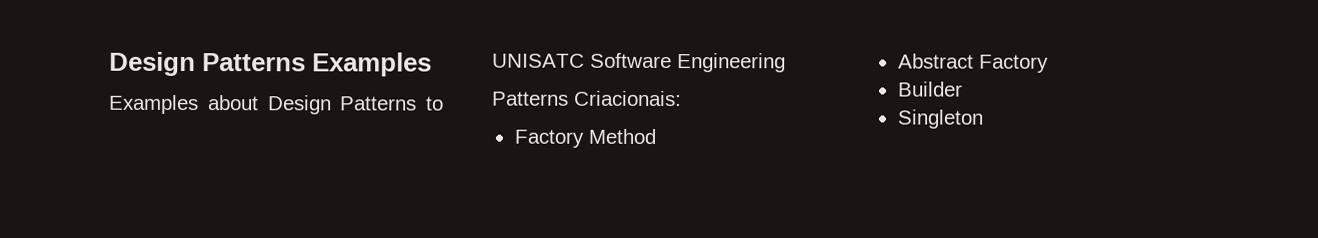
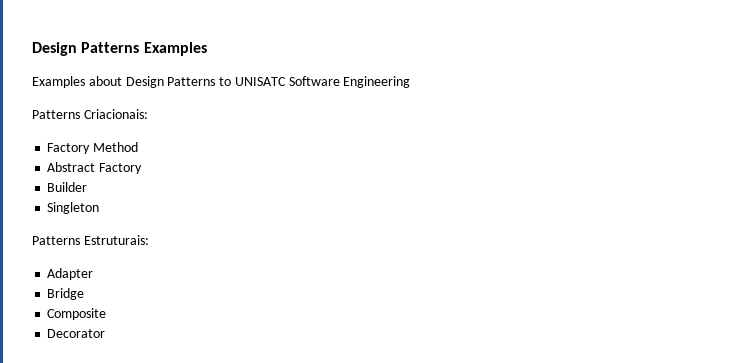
+ Patterns Estruturais:
+ Adapter
+ Bridge
+ Composite
+ Decorator

